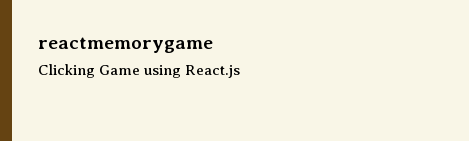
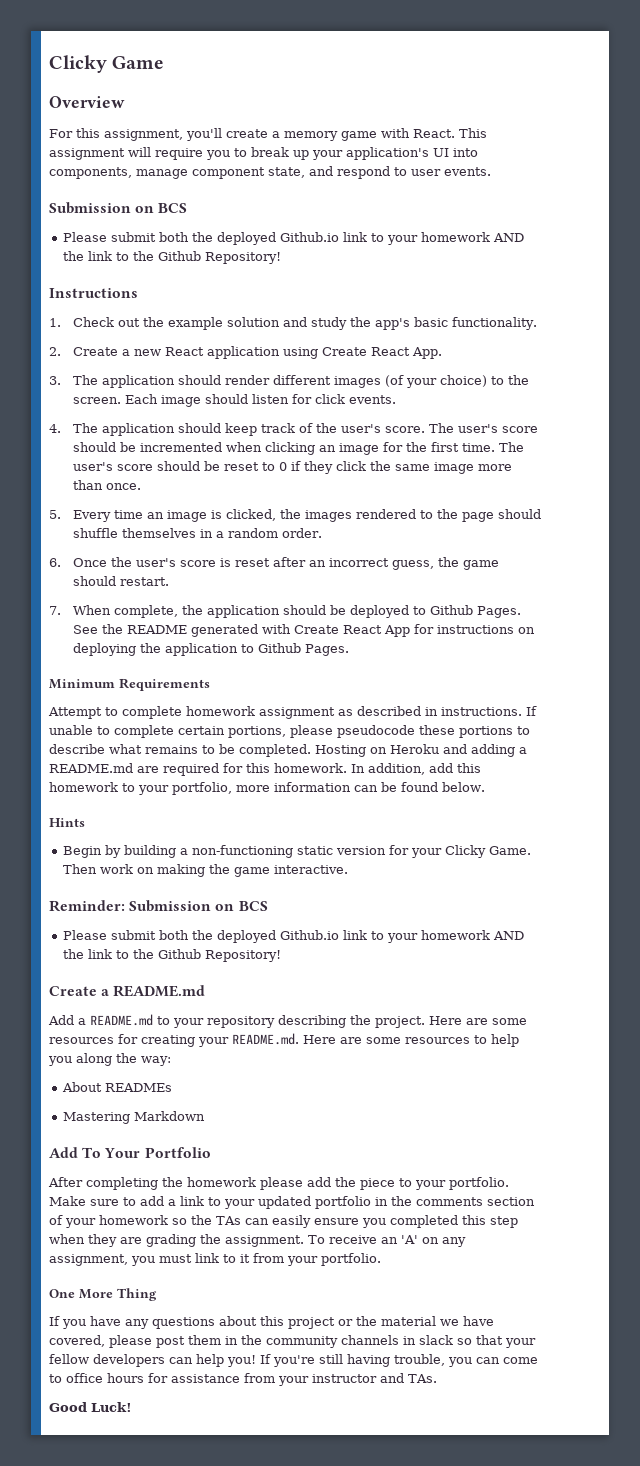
- reactmemorygame
- Clicking Game using React.js
+ Clicky Game
+ Overview
+ For this assignment, you'll create a memory game with React. This assignment will require you to break up your application's UI into components, manage component state, and respond to user events.
+ Submission on BCS
+ Please submit both the deployed Github.io link to your homework AND the link to the Github Repository!
+ Instructions
+ 1. Check out the example solution and study the app's basic functionality.
+ 2. Create a new React application using Create React App.
+ 3. The application should render different images (of your choice) to the screen. Each image should listen for click events.
+ 4. The application should keep track of the user's score. The user's score should be incremented when clicking an image for the first time. The user's score should be reset to 0 if they click the same image more than once.
+ 5. Every time an image is clicked, the images rendered to the page should shuffle themselves in a random order.
+ 6. Once the user's score is reset after an incorrect guess, the game should restart.
+ 7. When complete, the application should be deployed to Github Pages. See the README generated with Create React App for instructions on deploying the application to Github Pages.
+ Minimum Requirements
+ Attempt to complete homework assignment as described in instructions. If unable to complete certain portions, please pseudocode these portions to describe what remains to be completed. Hosting on Heroku and adding a README.md are required for this homework. In addition, add this homework to your portfolio, more information can be found below.
+ Hints
+ Begin by building a non-functioning static version for your Clicky Game. Then work on making the game interactive.
+ Reminder: Submission on BCS
+ Please submit both the deployed Github.io link to your homework AND the link to the Github Repository!
+ Create a README.md
+ Add a README.md to your repository describing the project. Here are some resources for creating your README.md. Here are some resources to help you along the way:
+ About READMEs
+ Mastering Markdown
+ Add To Your Portfolio
+ After completing the homework please add the piece to your portfolio. Make sure to add a link to your updated portfolio in the comments section of your homework so the TAs can easily ensure you completed this step when they are grading the assignment. To receive an 'A' on any assignment, you must link to it from your portfolio.
+ One More Thing
+ If you have any questions about this project or the material we have covered, please post them in the community channels in slack so that your fellow developers can help you! If you're still having trouble, you can come to office hours for assistance from your instructor and TAs.
+ Good Luck!

